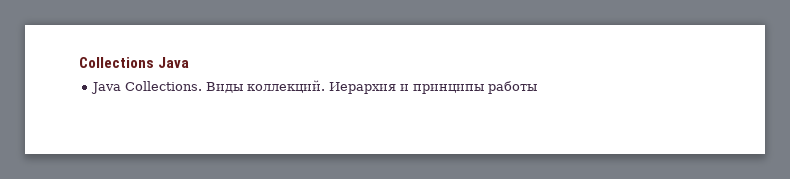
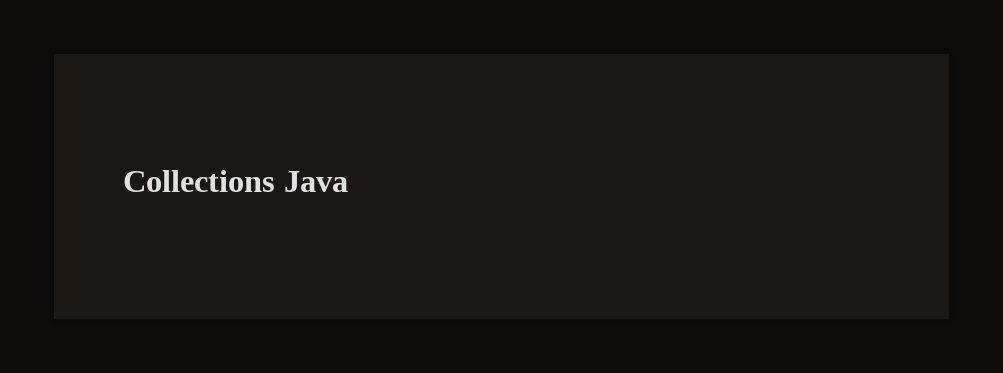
- Java Collections. Виды коллекций. Иерархия и принципы работы

